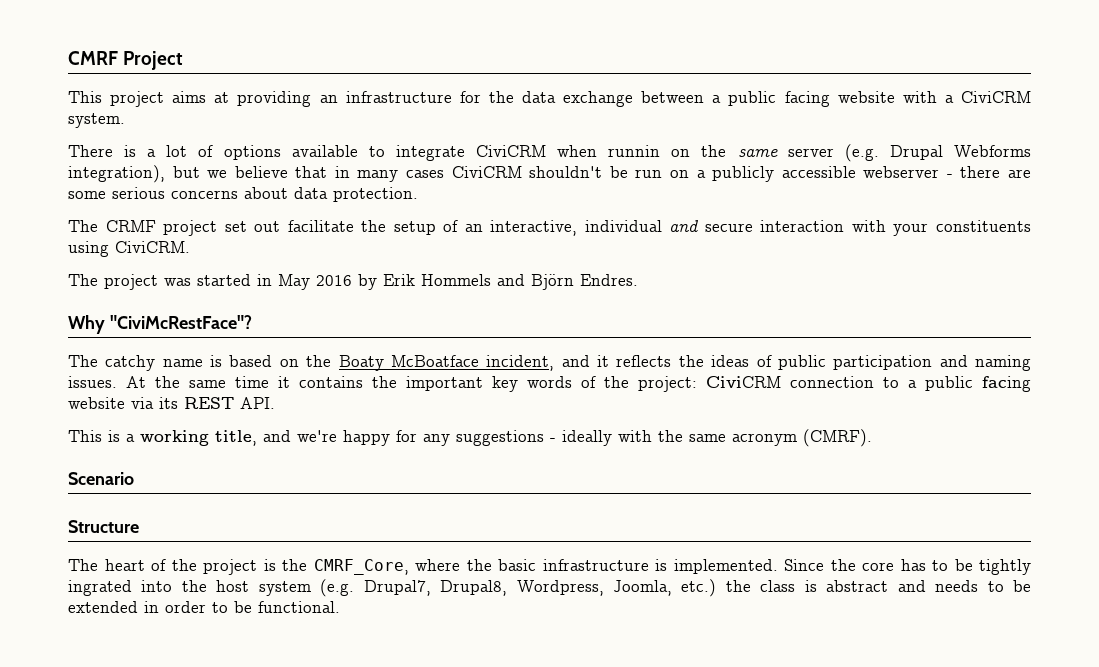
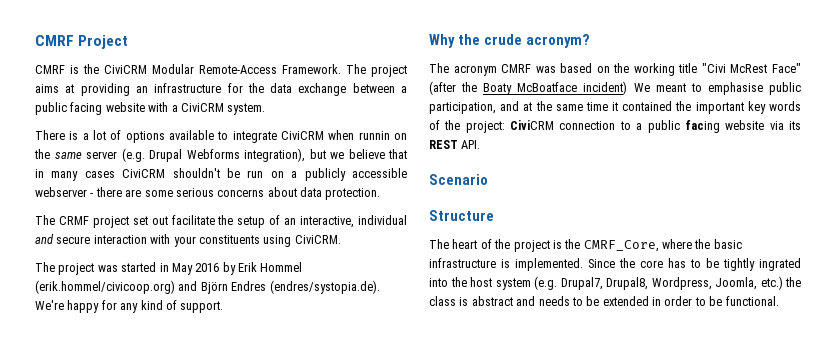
- This project aims at providing an infrastructure for the data exchange between a public facing website with a CiviCRM system.
+ CMRF is the CiviCRM Modular Remote-Access Framework. The project aims at providing an infrastructure for the data exchange between a public facing website with a CiviCRM system.
- The project was started in May 2016 by Erik Hommels and Björn Endres.
- Why "CiviMcRestFace"?
- The catchy name is based on the Boaty McBoatface incident, and it reflects the ideas of public participation and naming issues. At the same time it contains the important key words of the project: CiviCRM connection to a public facing website via its REST API.
+ The project was started in May 2016 by Erik Hommel (erik.hommel/civicoop.org) and Björn Endres (endres/systopia.de). We're happy for any kind of support.
+ Why the crude acronym?
+ The acronym CMRF was based on the working title "Civi McRest Face" (after the Boaty McBoatface incident) We meant to emphasise public participation, and at the same time it contained the important key words of the project: CiviCRM connection to a public facing website via its REST API.
- This is a working title, and we're happy for any suggestions - ideally with the same acronym (CMRF).

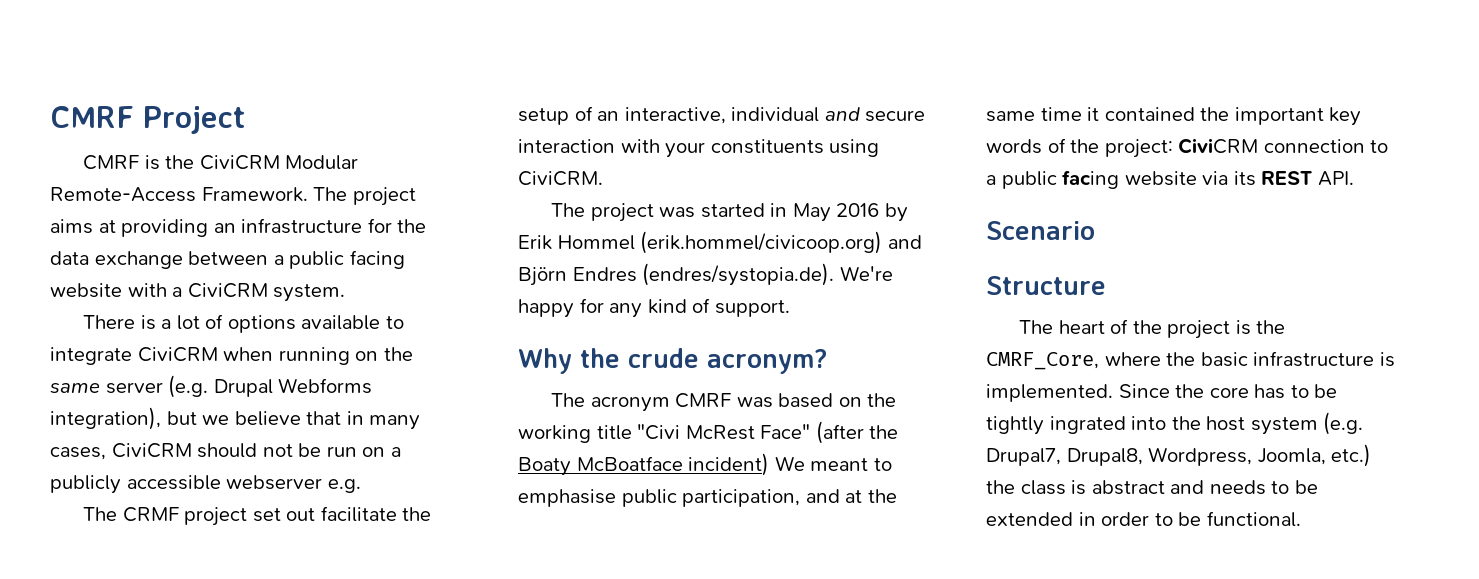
- There is a lot of options available to integrate CiviCRM when runnin on the same server (e.g. Drupal Webforms integration), but we believe that in many cases CiviCRM shouldn't be run on a publicly accessible webserver - there are some serious concerns about data protection.
+ There is a lot of options available to integrate CiviCRM when running on the same server (e.g. Drupal Webforms integration), but we believe that in many cases, CiviCRM should not be run on a publicly accessible webserver e.g.

